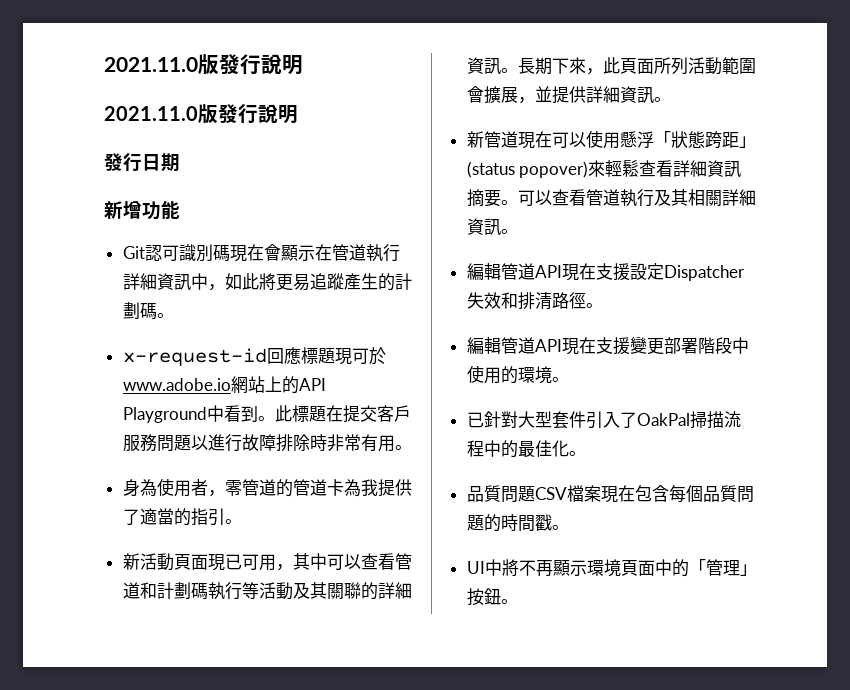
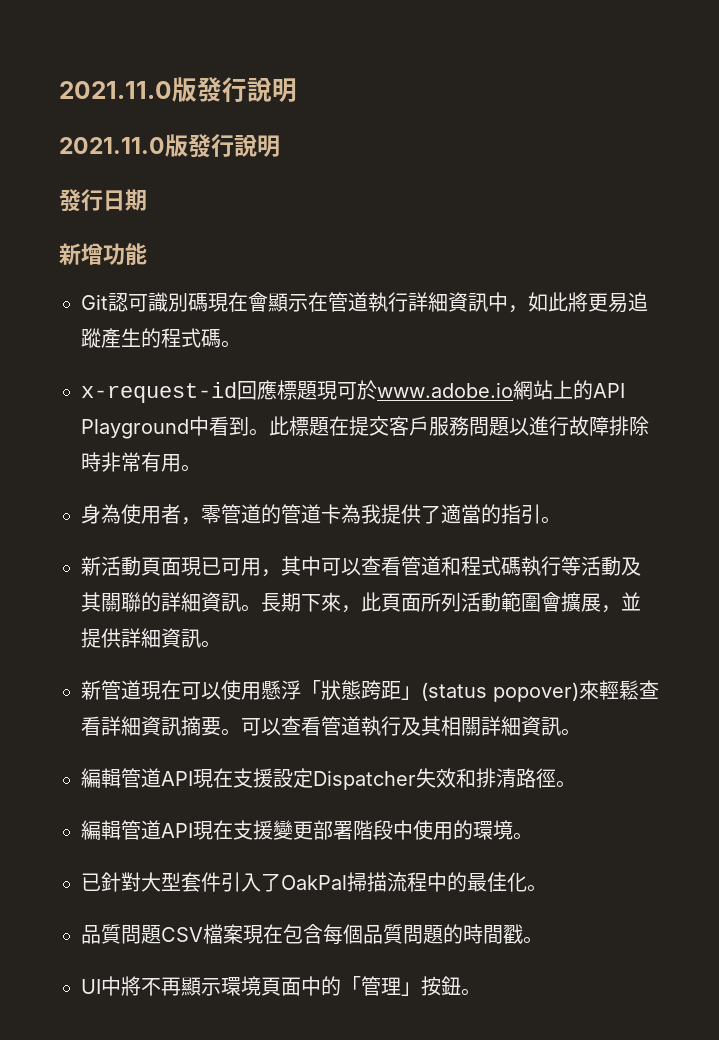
- Git認可識別碼現在會顯示在管道執行詳細資訊中，如此將更易追蹤產生的計劃碼。
+ Git認可識別碼現在會顯示在管道執行詳細資訊中，如此將更易追蹤產生的程式碼。
- 新活動頁面現已可用，其中可以查看管道和計劃碼執行等活動及其關聯的詳細資訊。
+ 新活動頁面現已可用，其中可以查看管道和程式碼執行等活動及其關聯的詳細資訊。

